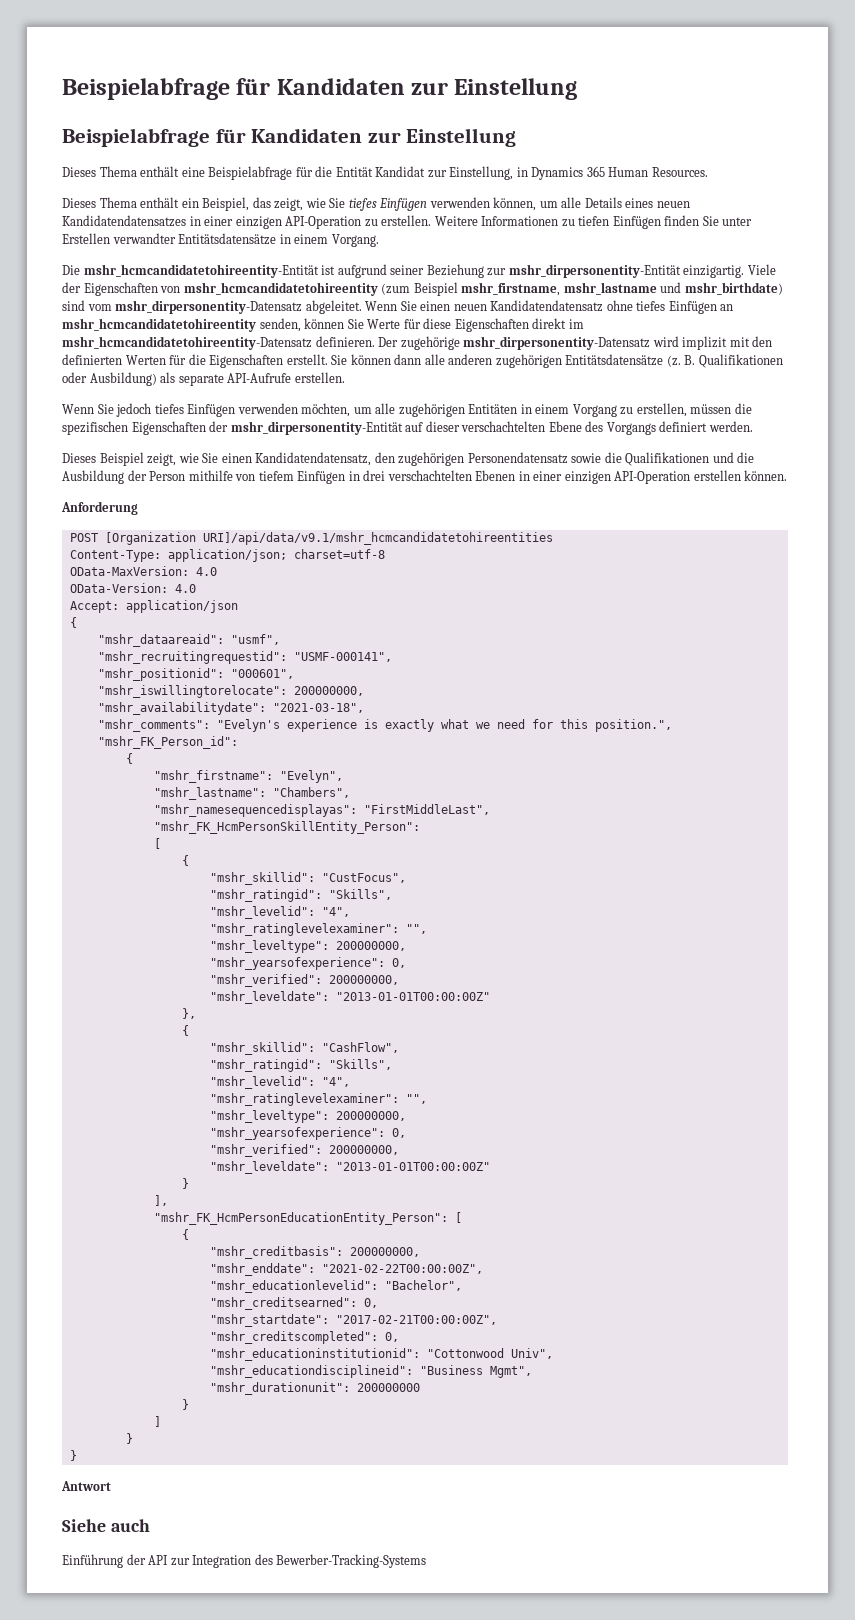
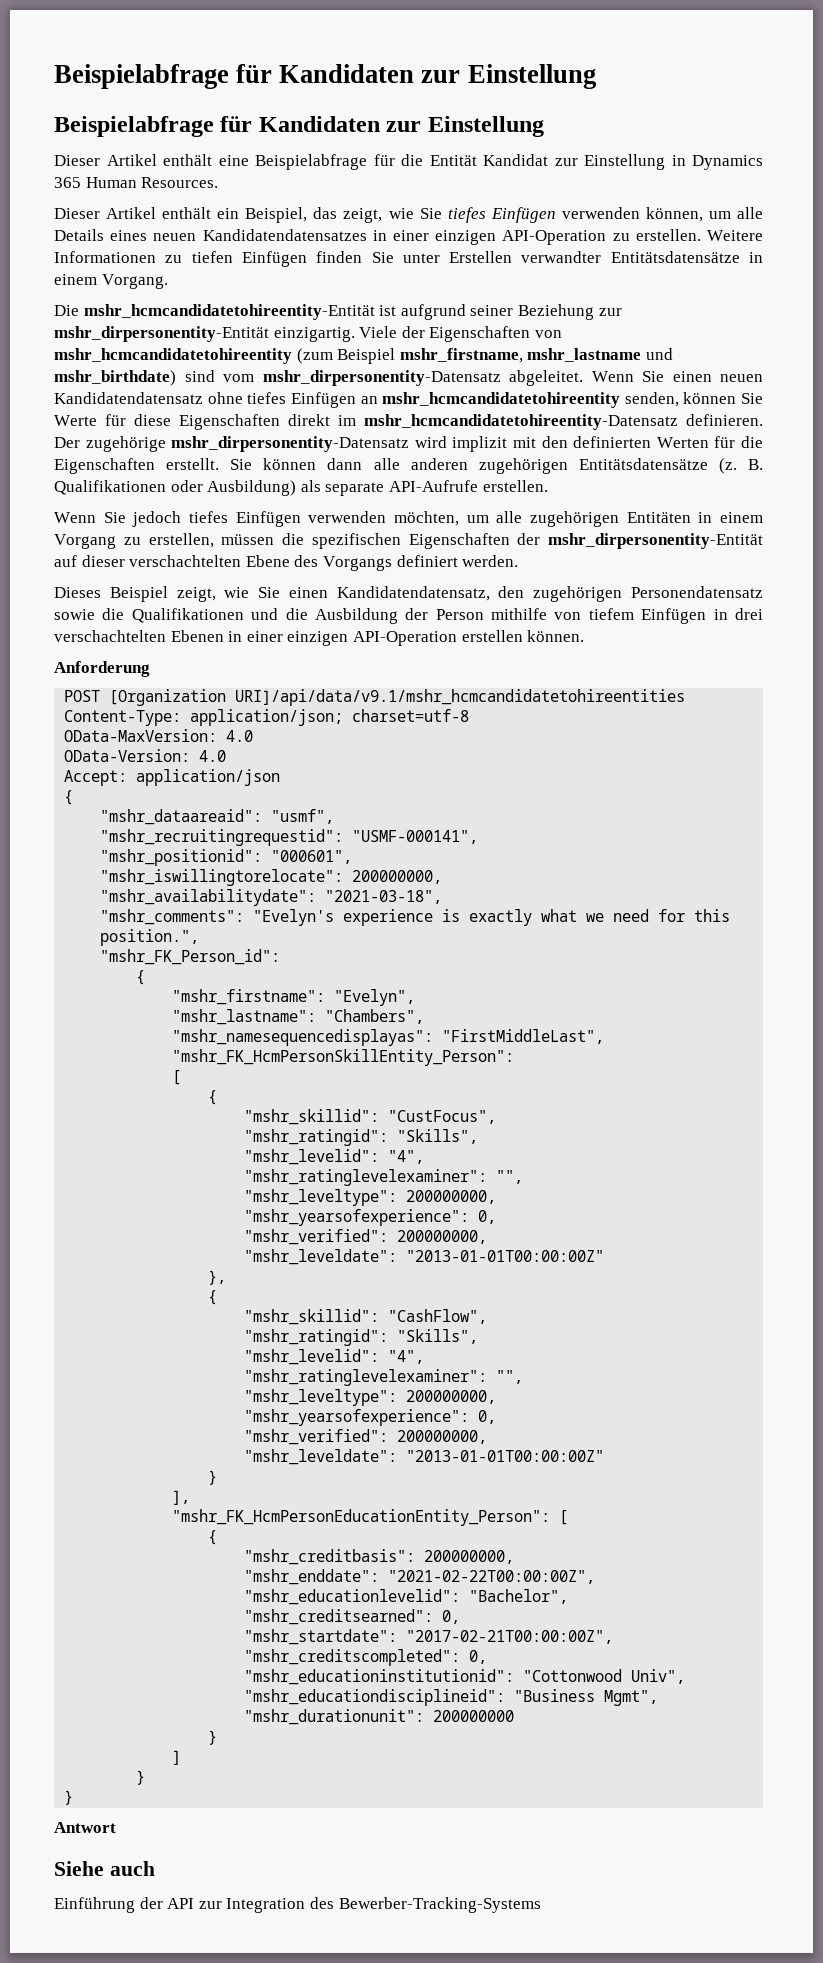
- Dieses Thema enthält eine Beispielabfrage für die Entität Kandidat zur Einstellung, in Dynamics 365 Human Resources.
+ Dieser Artikel enthält eine Beispielabfrage für die Entität Kandidat zur Einstellung in Dynamics 365 Human Resources.
- Dieses Thema enthält ein Beispiel, das zeigt, wie Sie tiefes Einfügen verwenden können, um alle Details eines neuen Kandidatendatensatzes in einer einzigen API-Operation zu erstellen.
+ Dieser Artikel enthält ein Beispiel, das zeigt, wie Sie tiefes Einfügen verwenden können, um alle Details eines neuen Kandidatendatensatzes in einer einzigen API-Operation zu erstellen.

